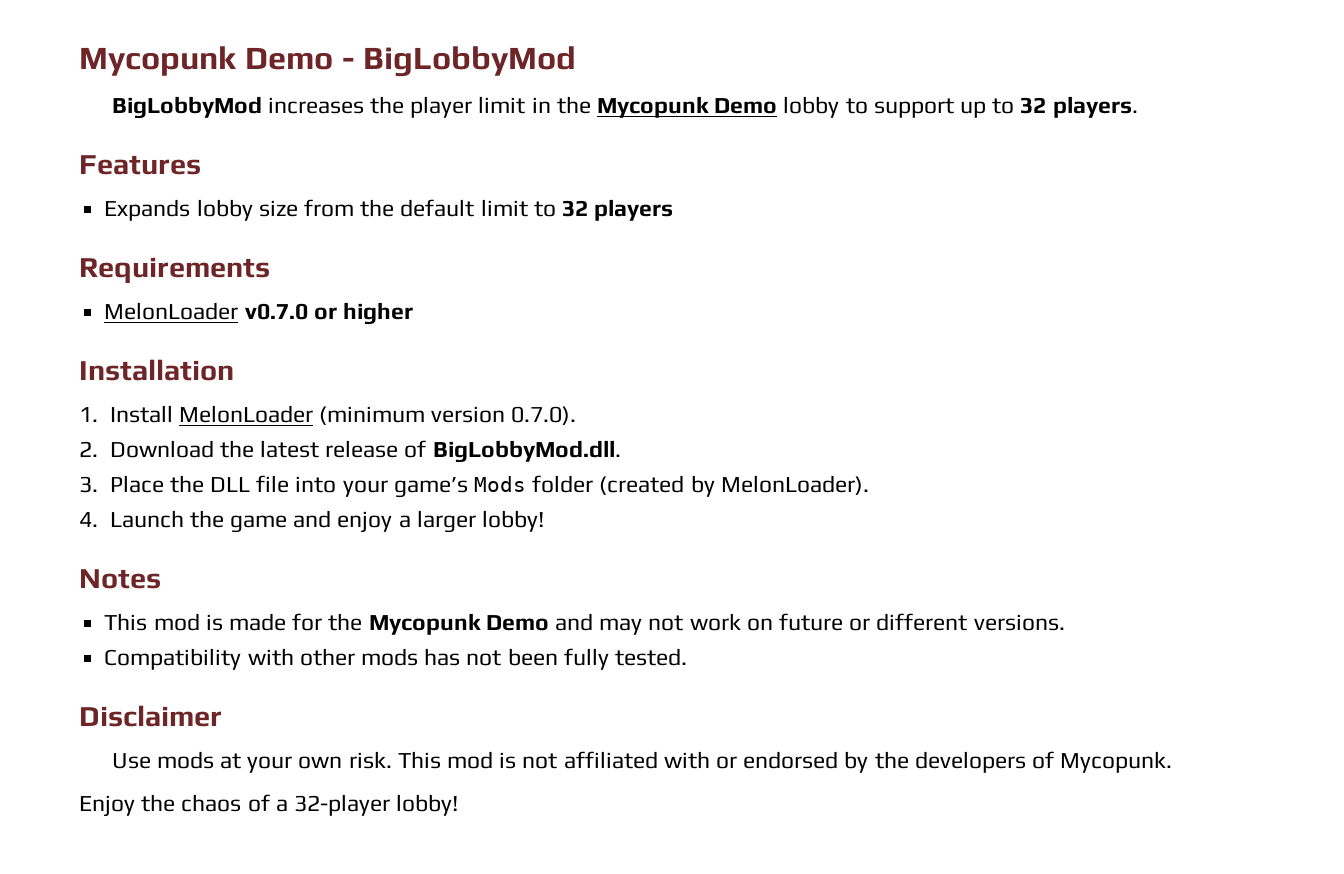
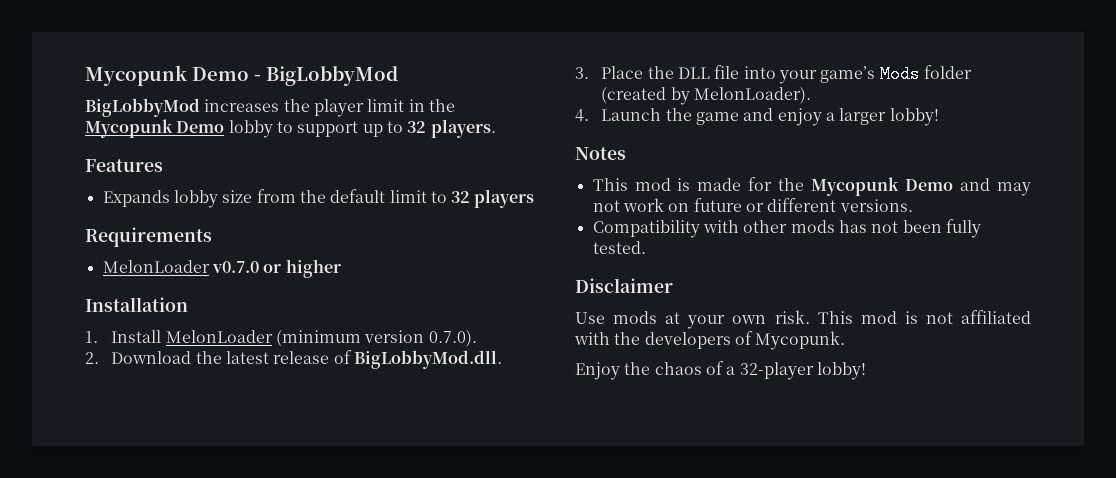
- This mod is not affiliated with or endorsed by the developers of Mycopunk.
+ This mod is not affiliated with the developers of Mycopunk.

